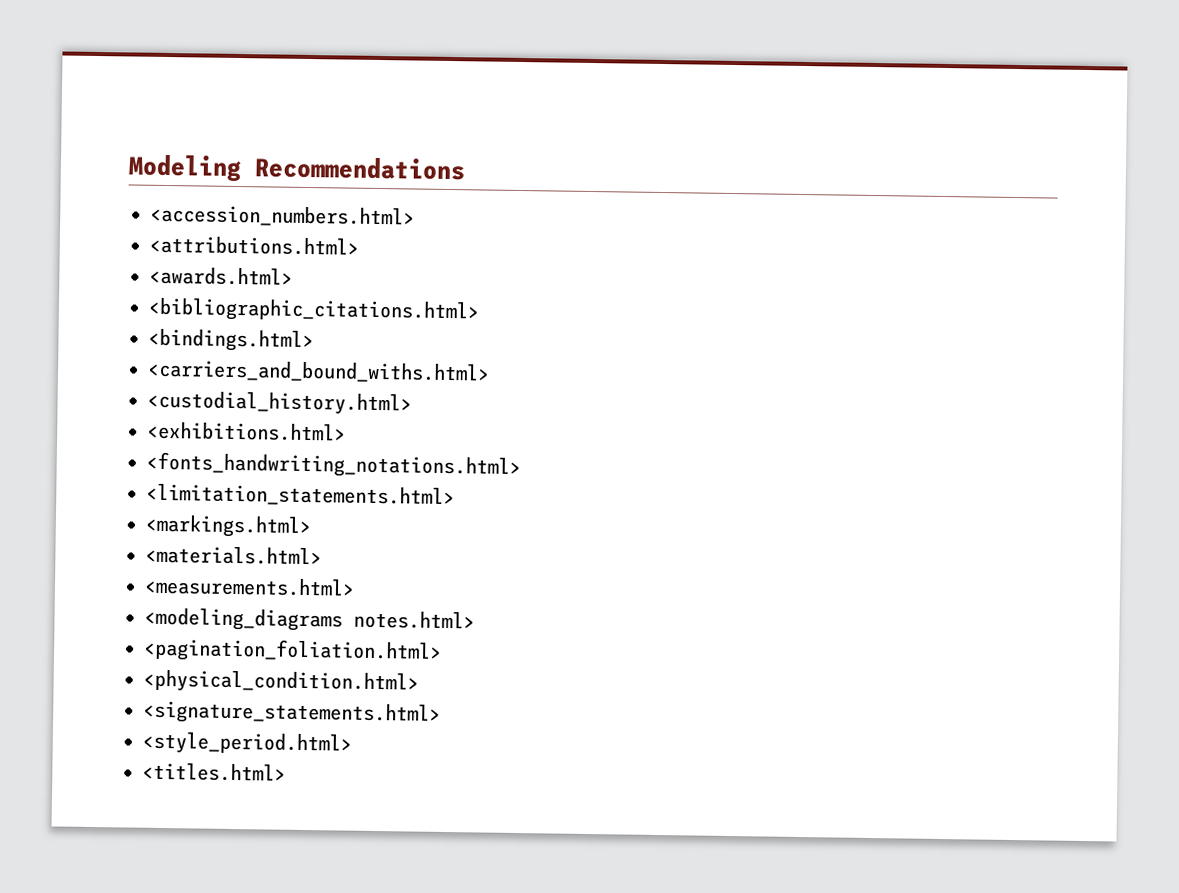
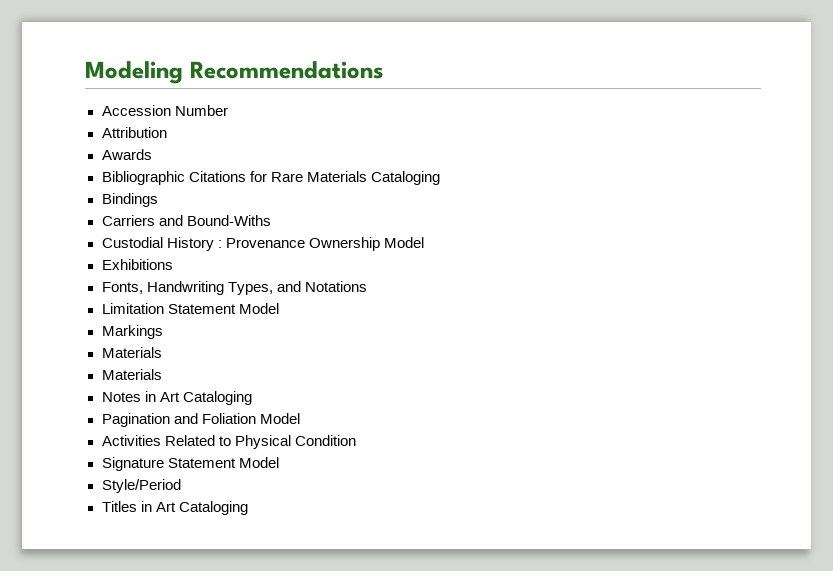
- <accession_numbers.html>
- <attributions.html>
- <awards.html>
- <bibliographic_citations.html>
- <bindings.html>
- <carriers_and_bound_withs.html>
- <custodial_history.html>
- <exhibitions.html>
- <fonts_handwriting_notations.html>
- <limitation_statements.html>
- <markings.html>
- <materials.html>
- <measurements.html>
- <modeling_diagrams notes.html>
- <pagination_foliation.html>
- <physical_condition.html>
- <signature_statements.html>
- <style_period.html>
- <titles.html>
+ Accession Number
+ Attribution
+ Awards
+ Bibliographic Citations for Rare Materials Cataloging
+ Bindings
+ Carriers and Bound-Withs
+ Custodial History : Provenance Ownership Model
+ Exhibitions
+ Fonts, Handwriting Types, and Notations
+ Limitation Statement Model
+ Markings
+ Materials
+ Materials
+ Notes in Art Cataloging
+ Pagination and Foliation Model
+ Activities Related to Physical Condition
+ Signature Statement Model
+ Style/Period
+ Titles in Art Cataloging

